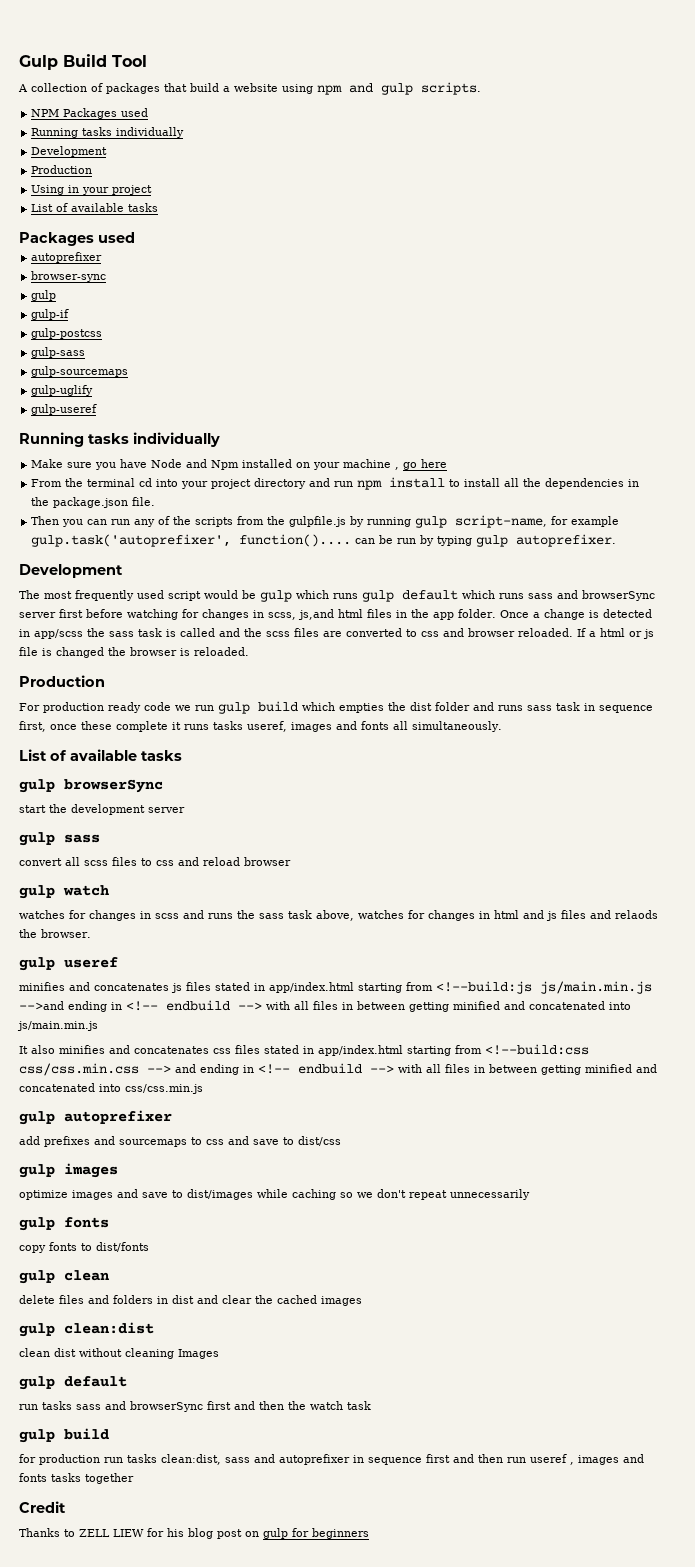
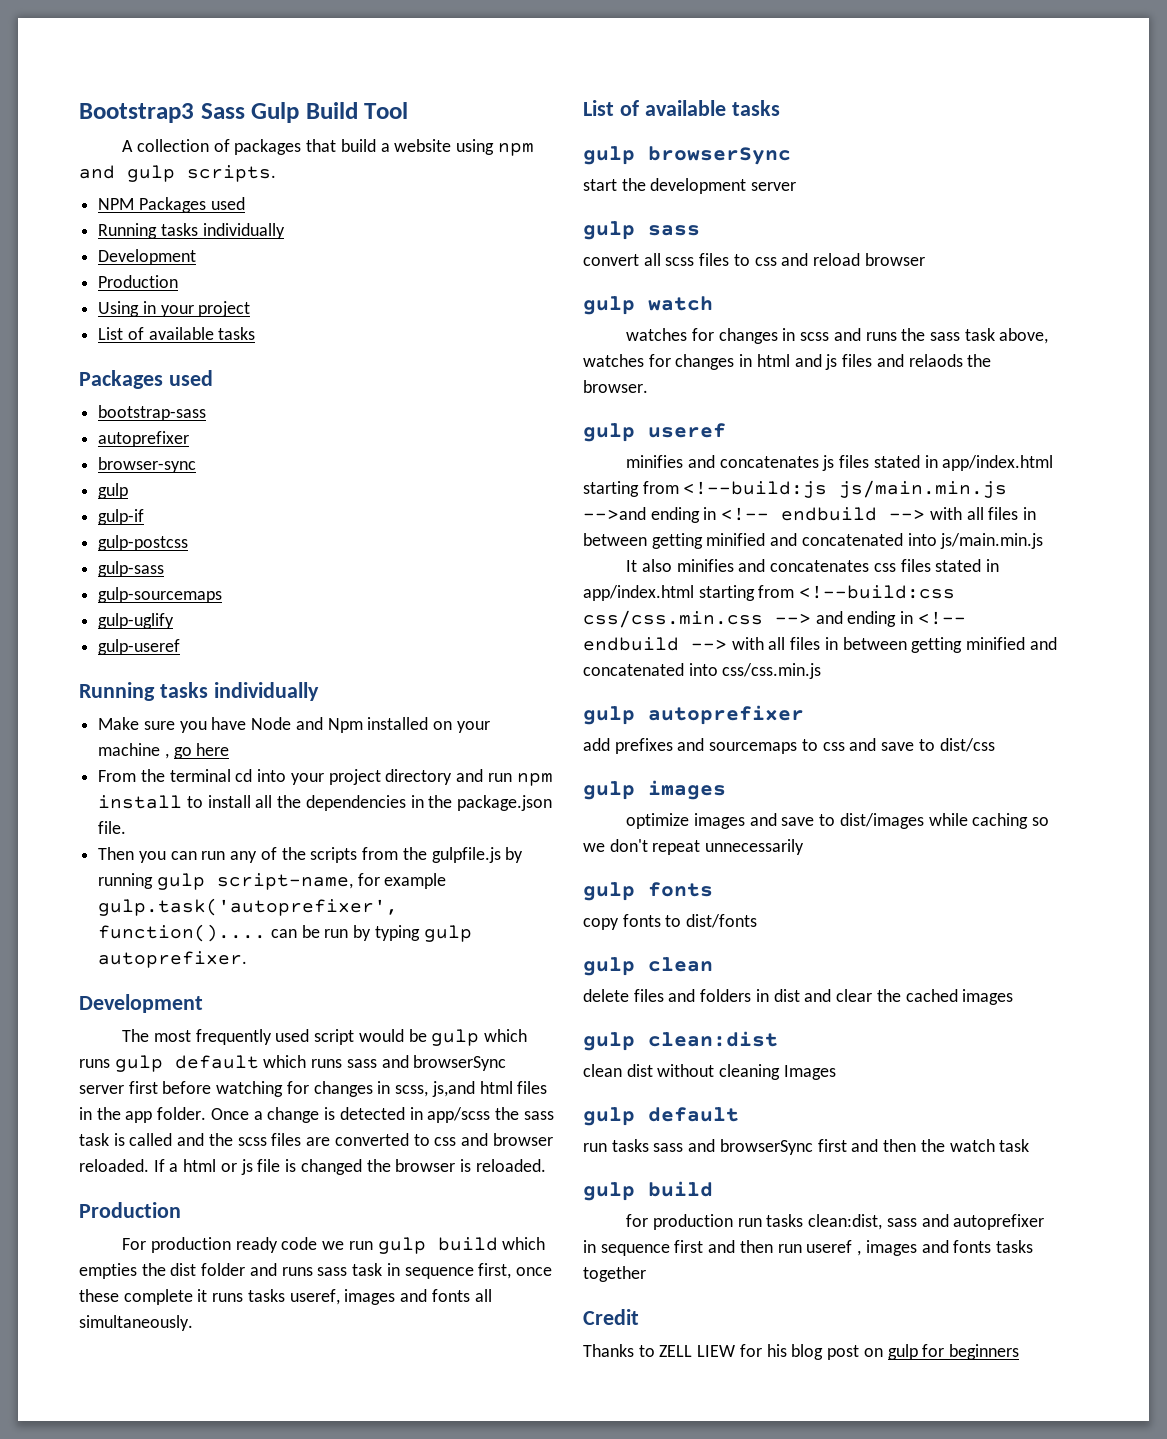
- Gulp Build Tool
+ Bootstrap3 Sass Gulp Build Tool
+ bootstrap-sass

